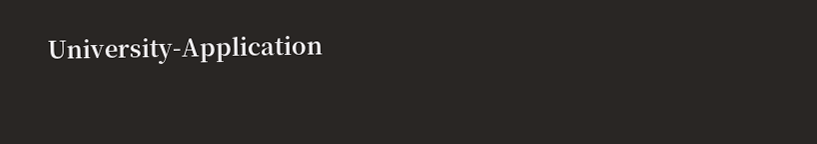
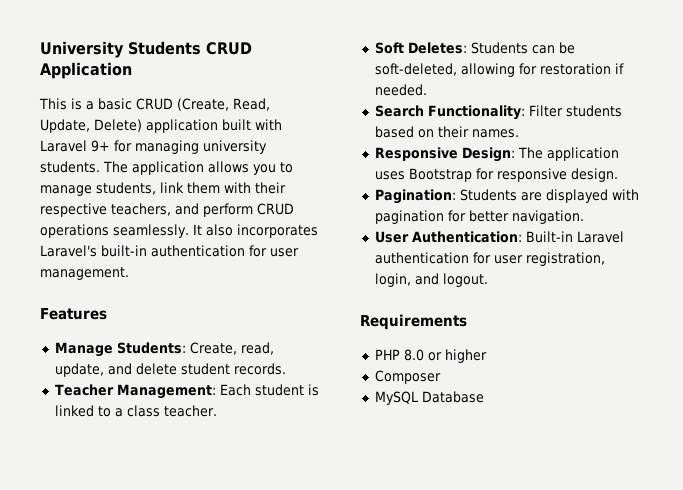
- University-Application
+ University Students CRUD Application
+ This is a basic CRUD (Create, Read, Update, Delete) application built with Laravel 9+ for managing university students. The application allows you to manage students, link them with their respective teachers, and perform CRUD operations seamlessly. It also incorporates Laravel's built-in authentication for user management.
+ Features
+ Manage Students: Create, read, update, and delete student records.
+ Teacher Management: Each student is linked to a class teacher.
+ Soft Deletes: Students can be soft-deleted, allowing for restoration if needed.
+ Search Functionality: Filter students based on their names.
+ Responsive Design: The application uses Bootstrap for responsive design.
+ Pagination: Students are displayed with pagination for better navigation.
+ User Authentication: Built-in Laravel authentication for user registration, login, and logout.
+ Requirements
+ PHP 8.0 or higher
+ Composer
+ MySQL Database

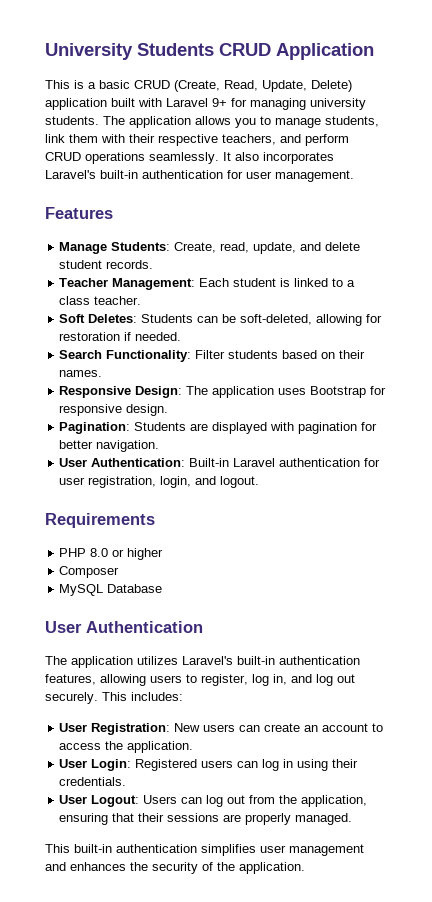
+ User Authentication
+ The application utilizes Laravel's built-in authentication features, allowing users to register, log in, and log out securely. This includes:
+ User Registration: New users can create an account to access the application.
+ User Login: Registered users can log in using their credentials.
+ User Logout: Users can log out from the application, ensuring that their sessions are properly managed.
+ This built-in authentication simplifies user management and enhances the security of the application.

